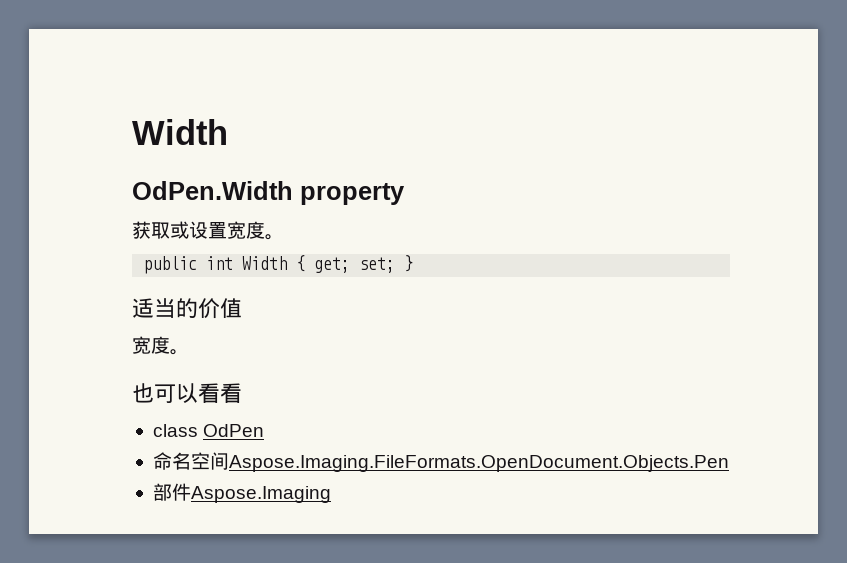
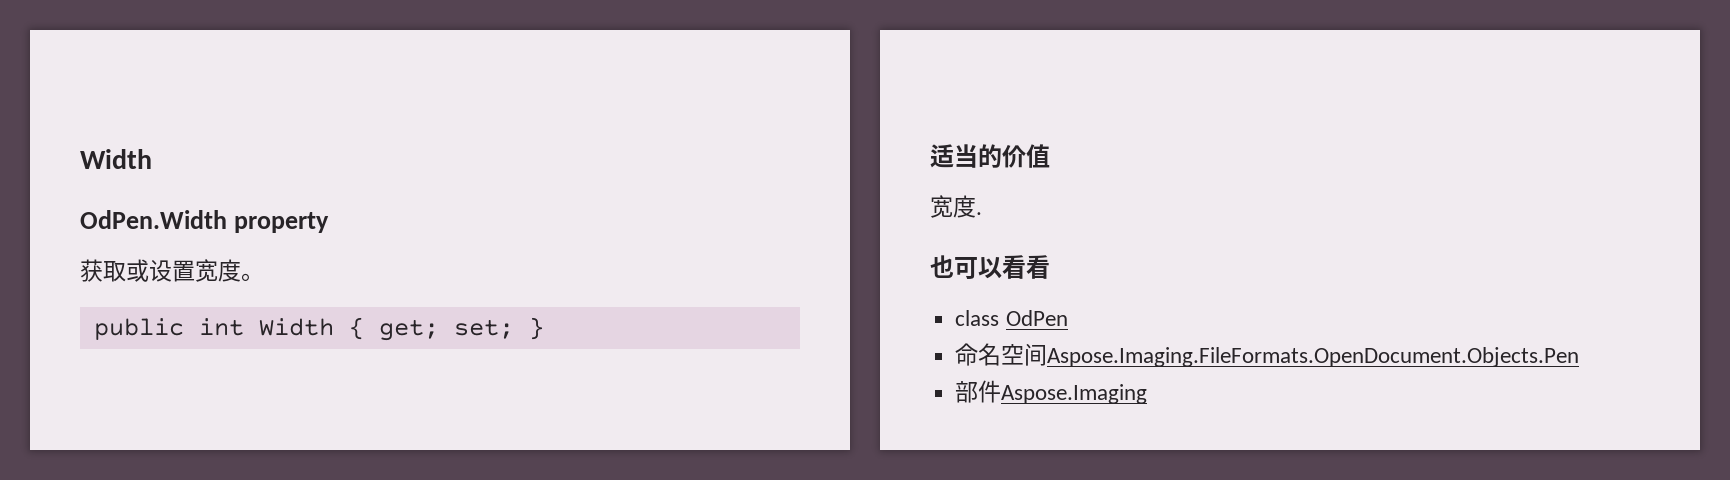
  适当的价值
- 宽度。
+ 宽度.

